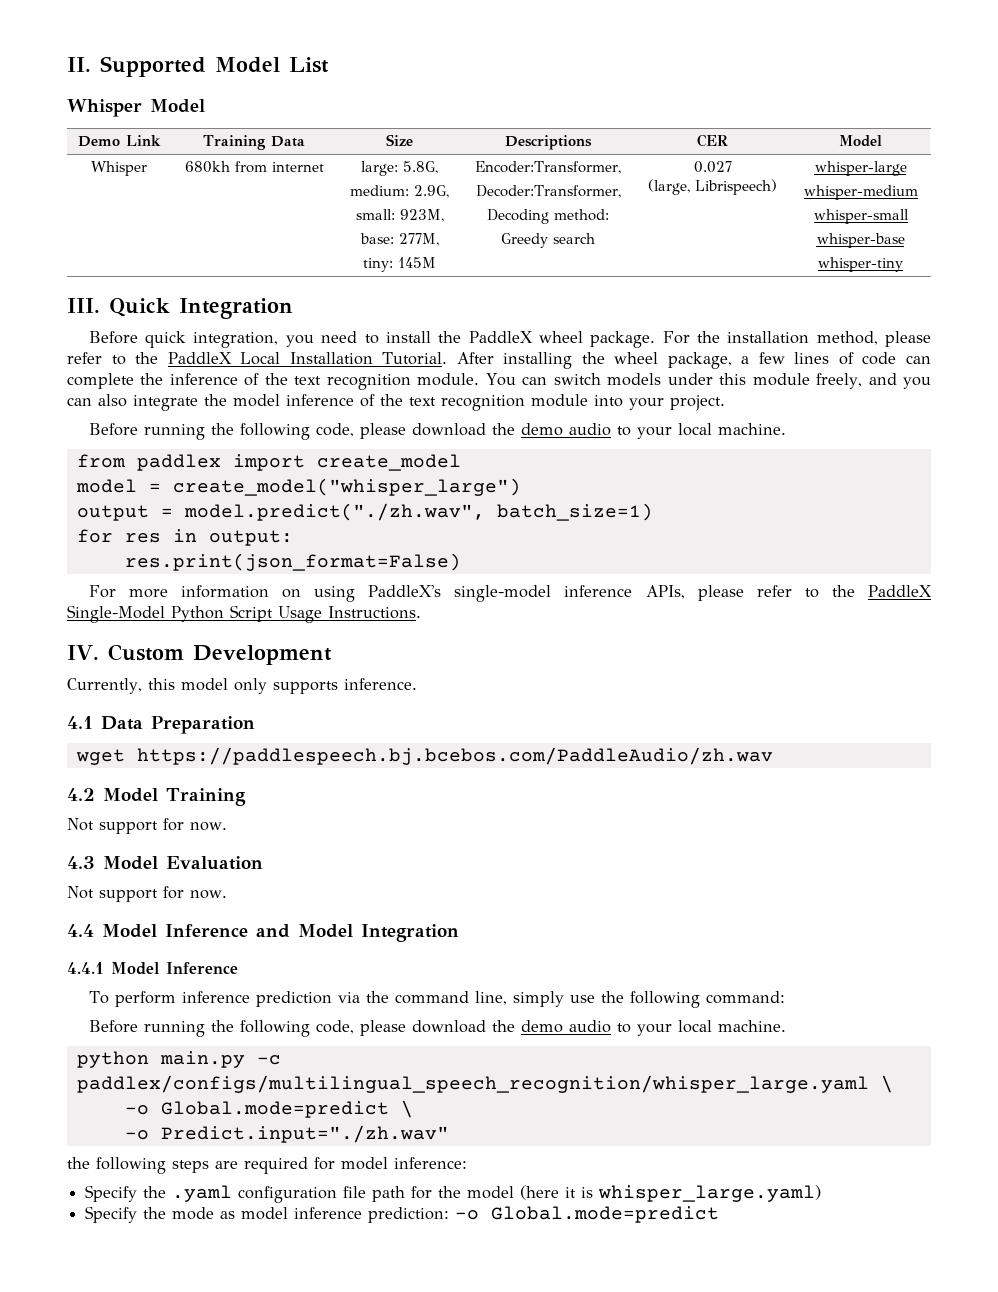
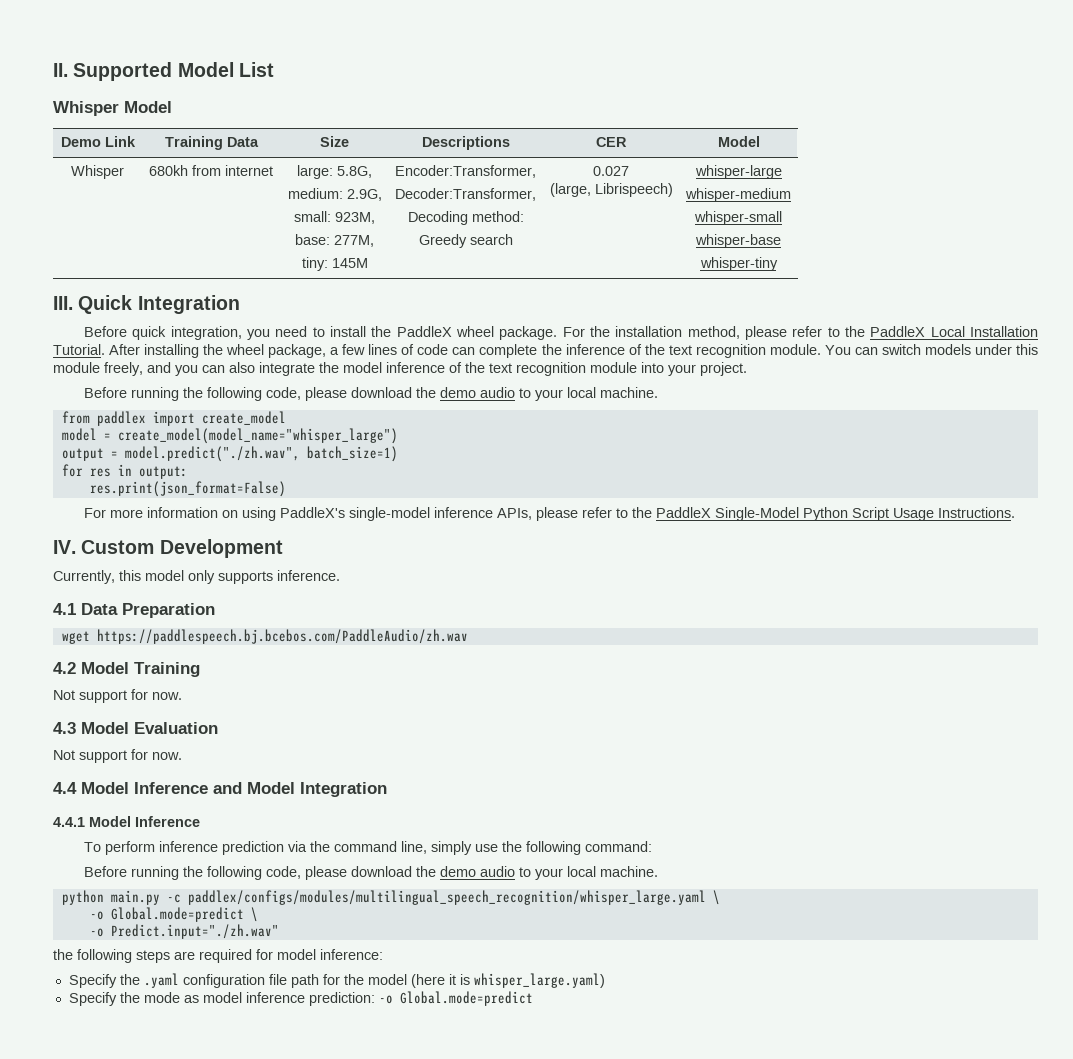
- model = create_model("whisper_large")
+ model = create_model(model_name="whisper_large")
- python main.py -c paddlex/configs/multilingual_speech_recognition/whisper_large.yaml \
+ python main.py -c paddlex/configs/modules/multilingual_speech_recognition/whisper_large.yaml \

